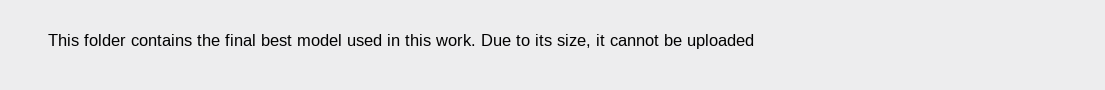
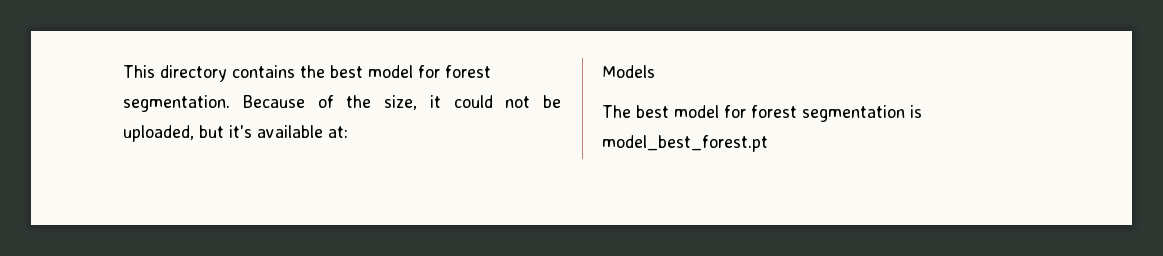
- This folder contains the final best model used in this work. Due to its size, it cannot be uploaded
+ This directory contains the best model for forest segmentation. Because of the size, it could not be uploaded, but it's available at:
+ Models
+ The best model for forest segmentation is model_best_forest.pt

